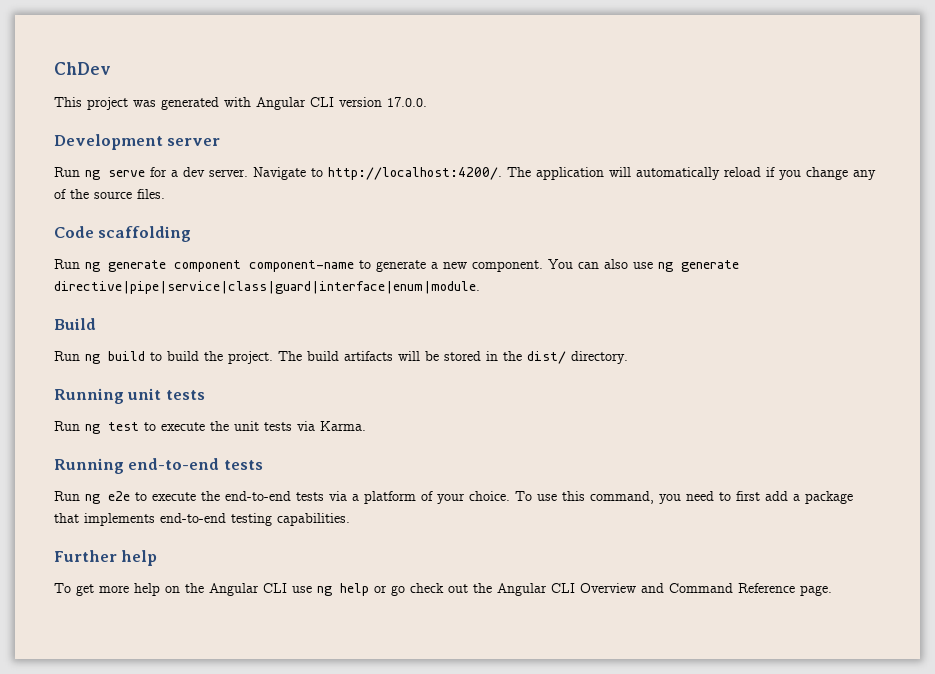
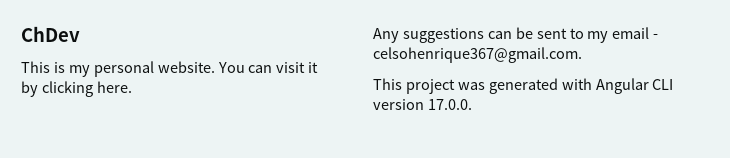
+ This is my personal website. You can visit it by clicking here.
+ Any suggestions can be sent to my email - celsohenrique367@gmail.com.
- Development server
- Run ng serve for a dev server. Navigate to http://localhost:4200/. The application will automatically reload if you change any of the source files.
- Code scaffolding
- Run ng generate component component-name to generate a new component. You can also use ng generate directive|pipe|service|class|guard|interface|enum|module.
- Build
- Run ng build to build the project. The build artifacts will be stored in the dist/ directory.
- Running unit tests
- Run ng test to execute the unit tests via Karma.
- Running end-to-end tests
- Run ng e2e to execute the end-to-end tests via a platform of your choice. To use this command, you need to first add a package that implements end-to-end testing capabilities.
- Further help
- To get more help on the Angular CLI use ng help or go check out the Angular CLI Overview and Command Reference page.

